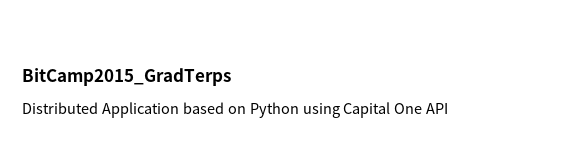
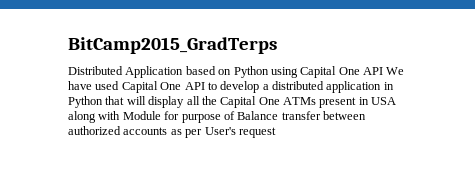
- Distributed Application based on Python using Capital One API
+ Distributed Application based on Python using Capital One API We have used Capital One API to develop a distributed application in Python that will display all the Capital One ATMs present in USA along with Module for purpose of Balance transfer between authorized accounts as per User's request

